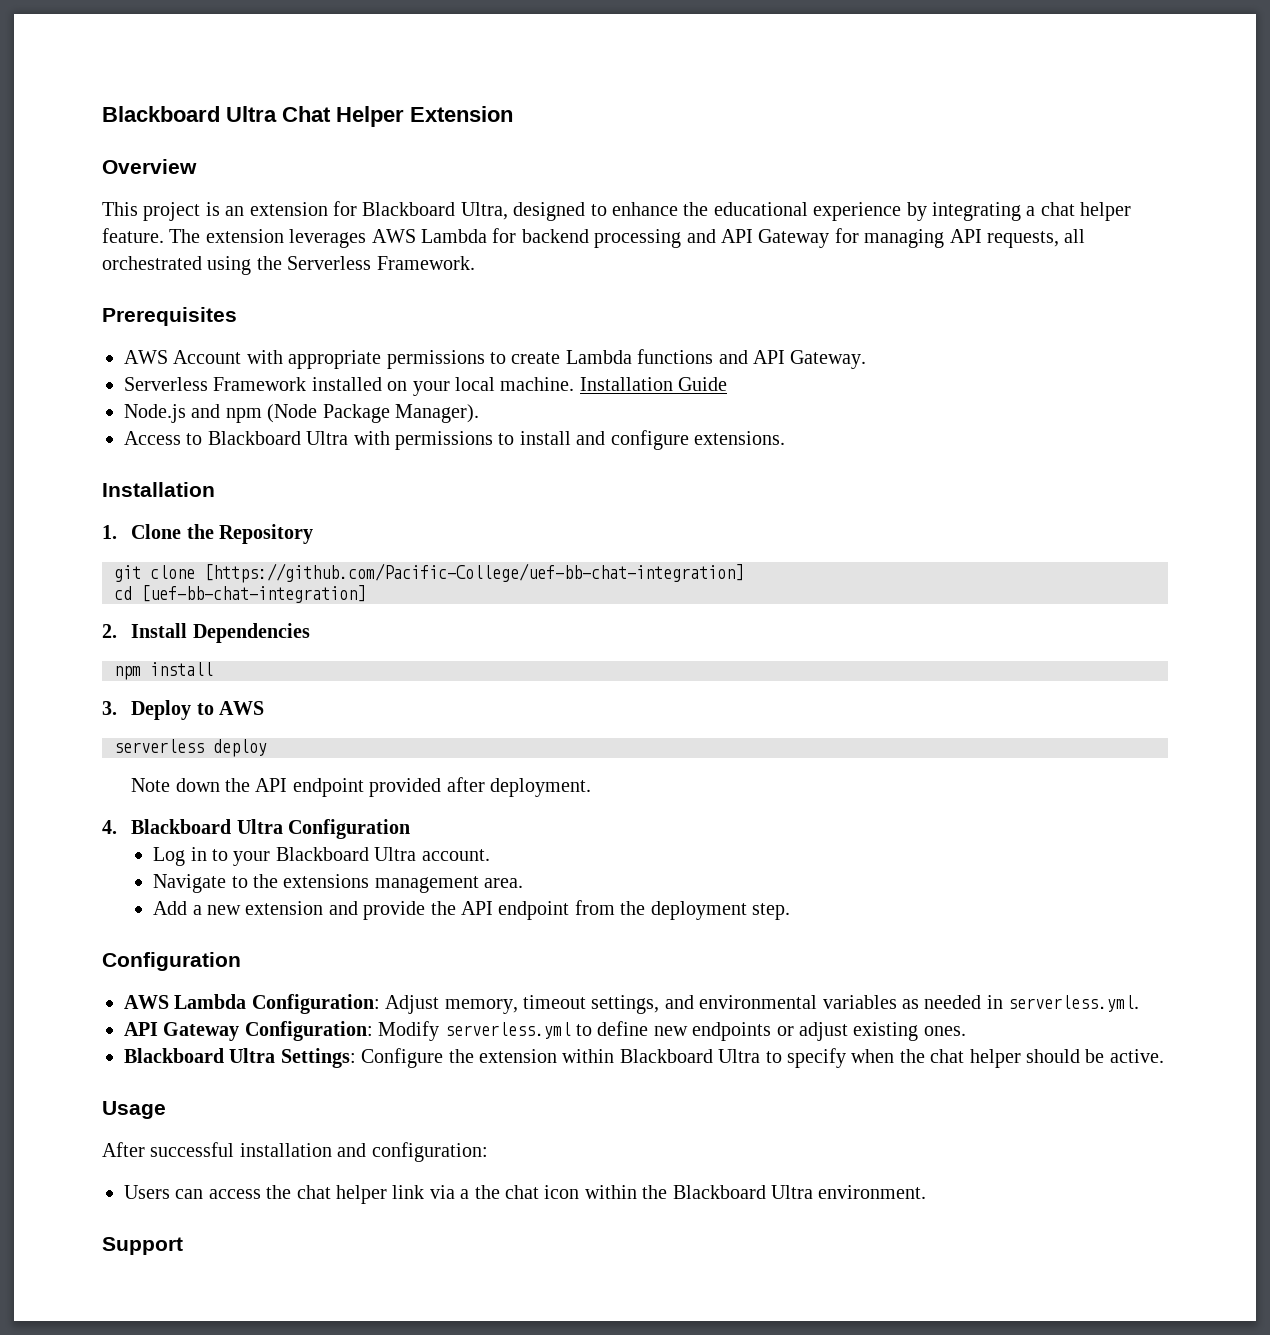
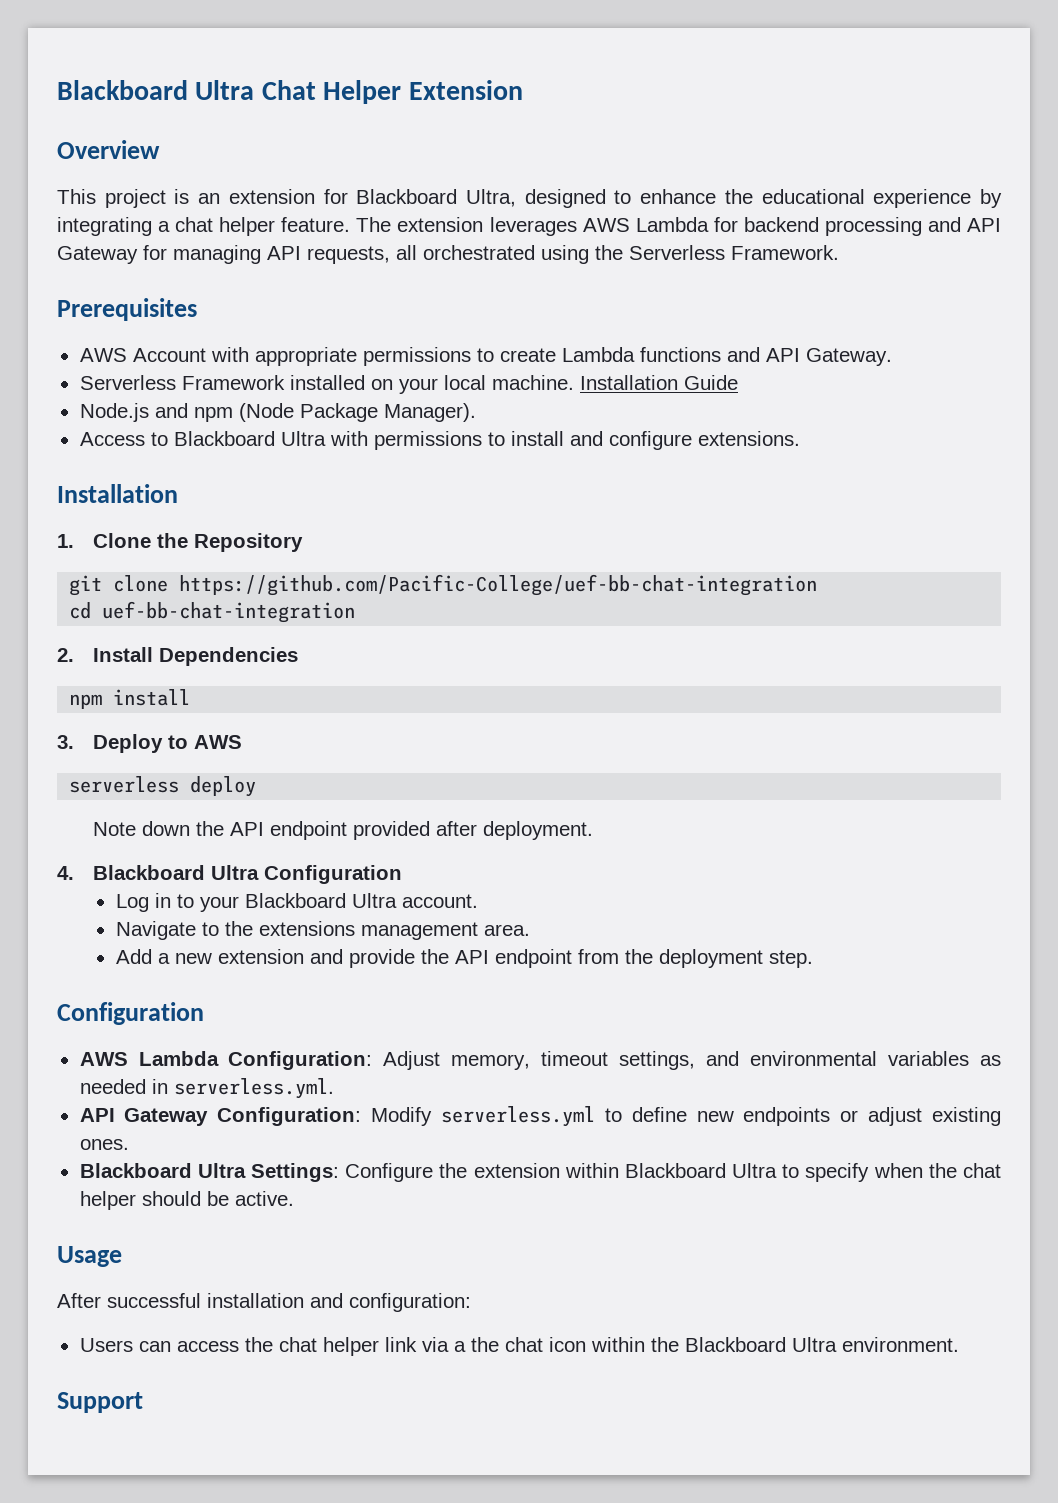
- git clone [https://github.com/Pacific-College/uef-bb-chat-integration]
+ git clone https://github.com/Pacific-College/uef-bb-chat-integration
- cd [uef-bb-chat-integration]
+ cd uef-bb-chat-integration

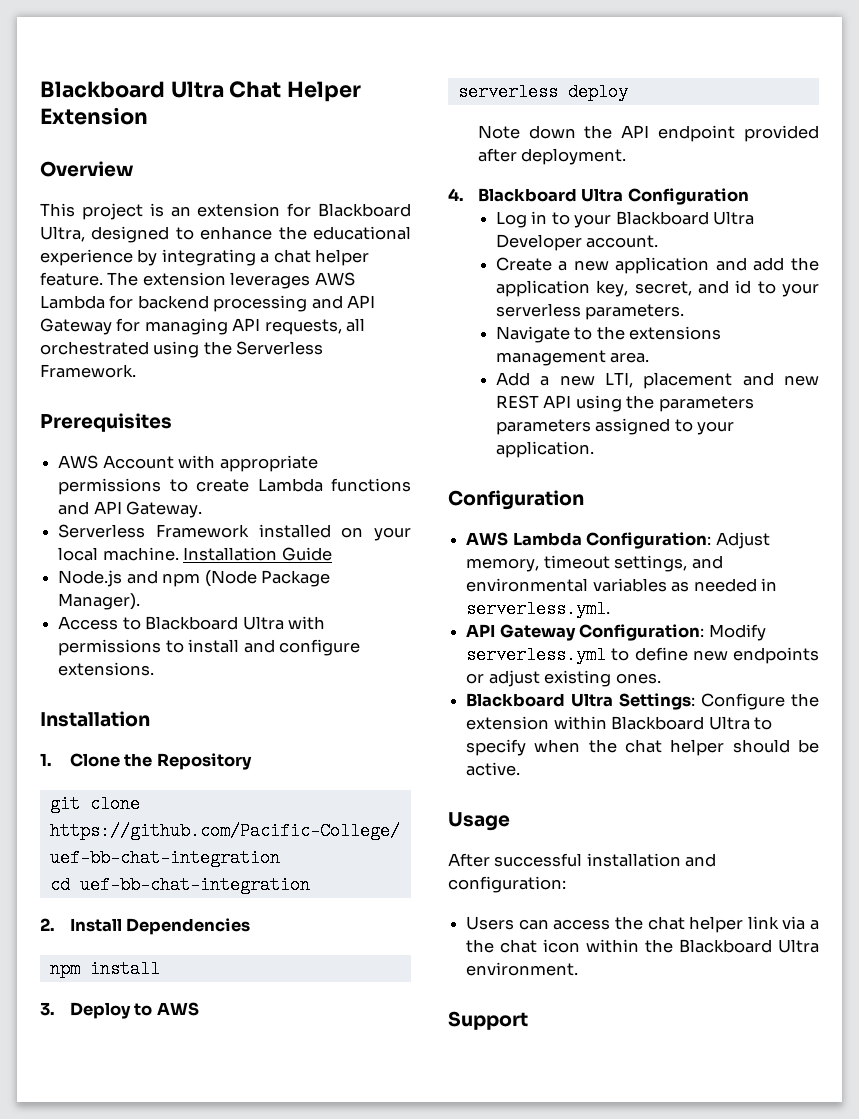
- Log in to your Blackboard Ultra account.
+ Log in to your Blackboard Ultra Developer account.
+ Create a new application and add the application key, secret, and id to your serverless parameters.
- Add a new extension and provide the API endpoint from the deployment step.
+ Add a new LTI, placement and new REST API using the parameters parameters assigned to your application.

